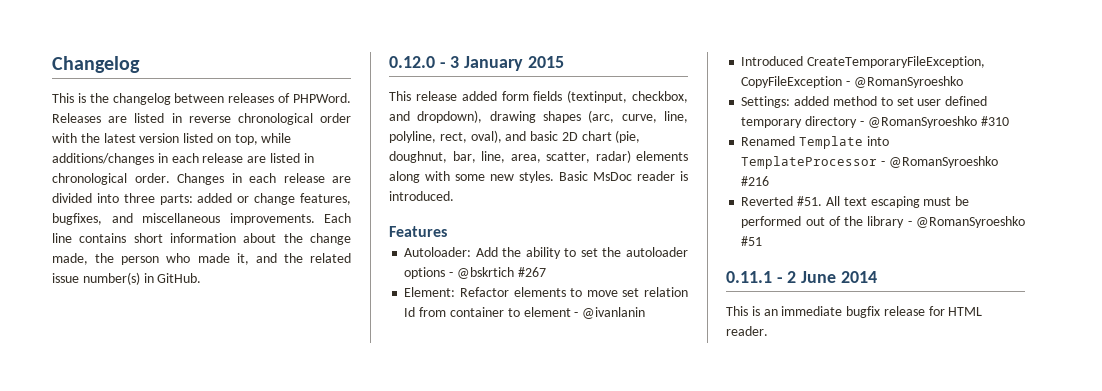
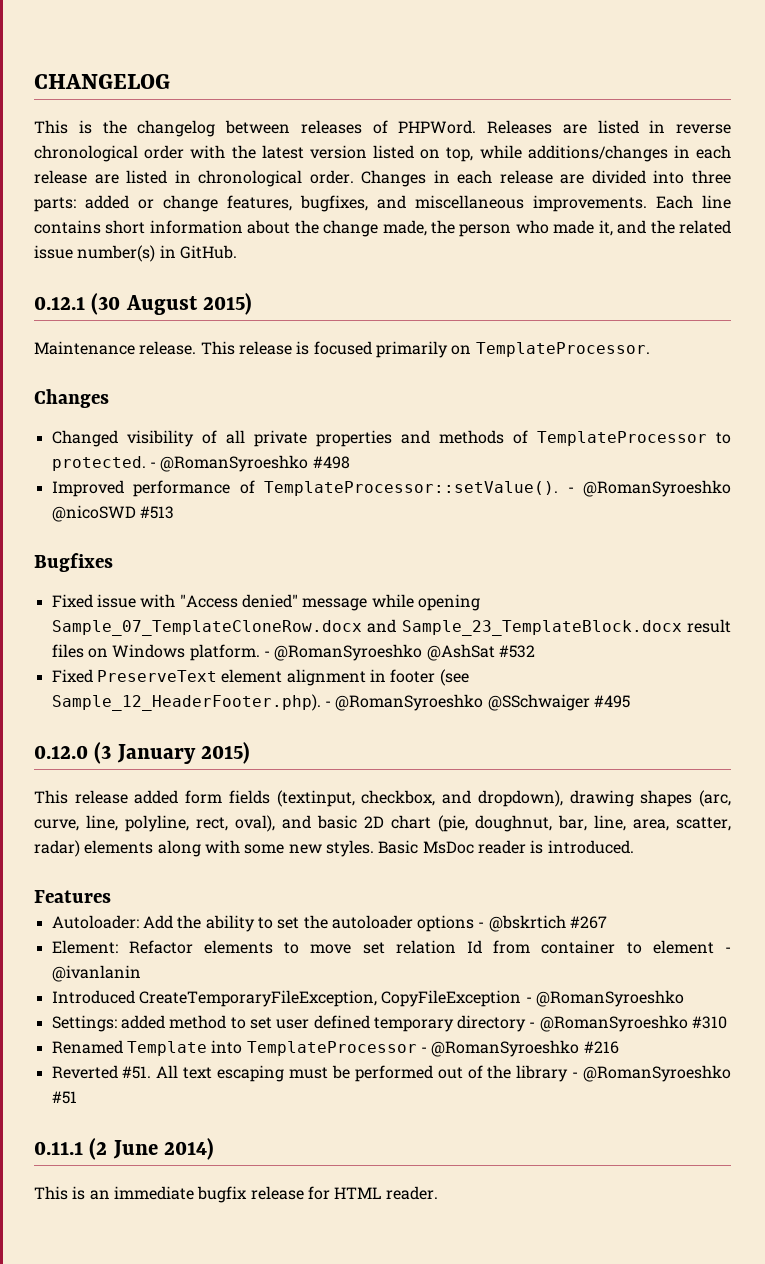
- Changelog
+ CHANGELOG
- 0.12.0 - 3 January 2015
+ 0.12.1 (30 August 2015)
+ Maintenance release. This release is focused primarily on TemplateProcessor.
+ Changes
+ Changed visibility of all private properties and methods of TemplateProcessor to protected. - @RomanSyroeshko #498
+ Improved performance of TemplateProcessor::setValue(). - @RomanSyroeshko @nicoSWD #513
+ Bugfixes
+ Fixed issue with "Access denied" message while opening Sample_07_TemplateCloneRow.docx and Sample_23_TemplateBlock.docx result files on Windows platform. - @RomanSyroeshko @AshSat #532
+ Fixed PreserveText element alignment in footer (see Sample_12_HeaderFooter.php). - @RomanSyroeshko @SSchwaiger #495
+ 0.12.0 (3 January 2015)
- 0.11.1 - 2 June 2014
+ 0.11.1 (2 June 2014)

